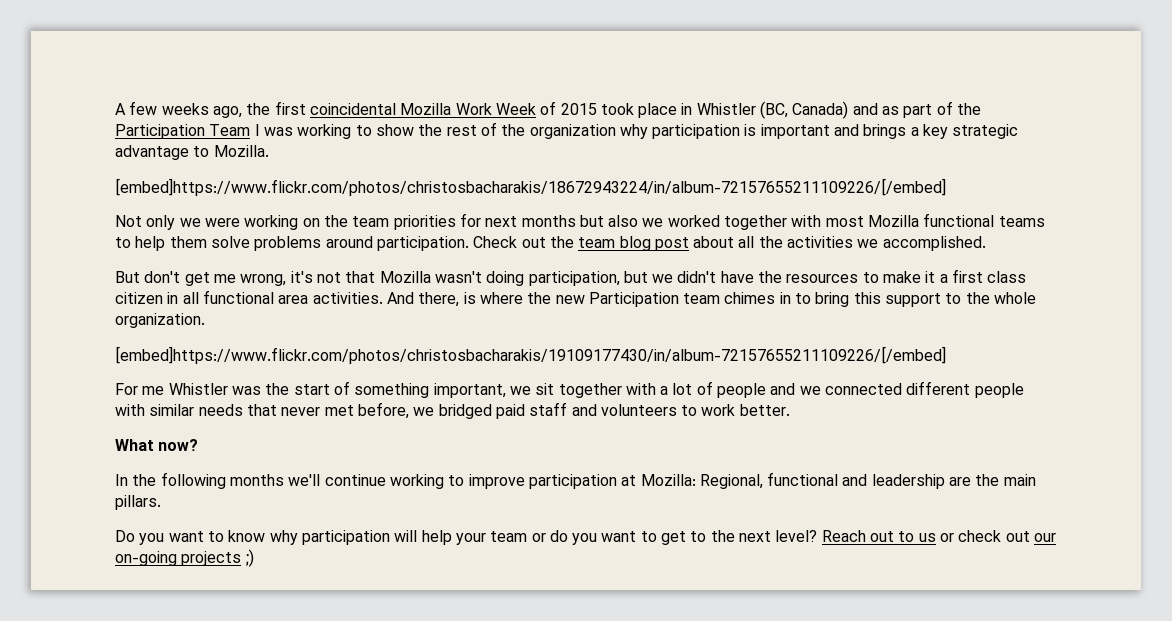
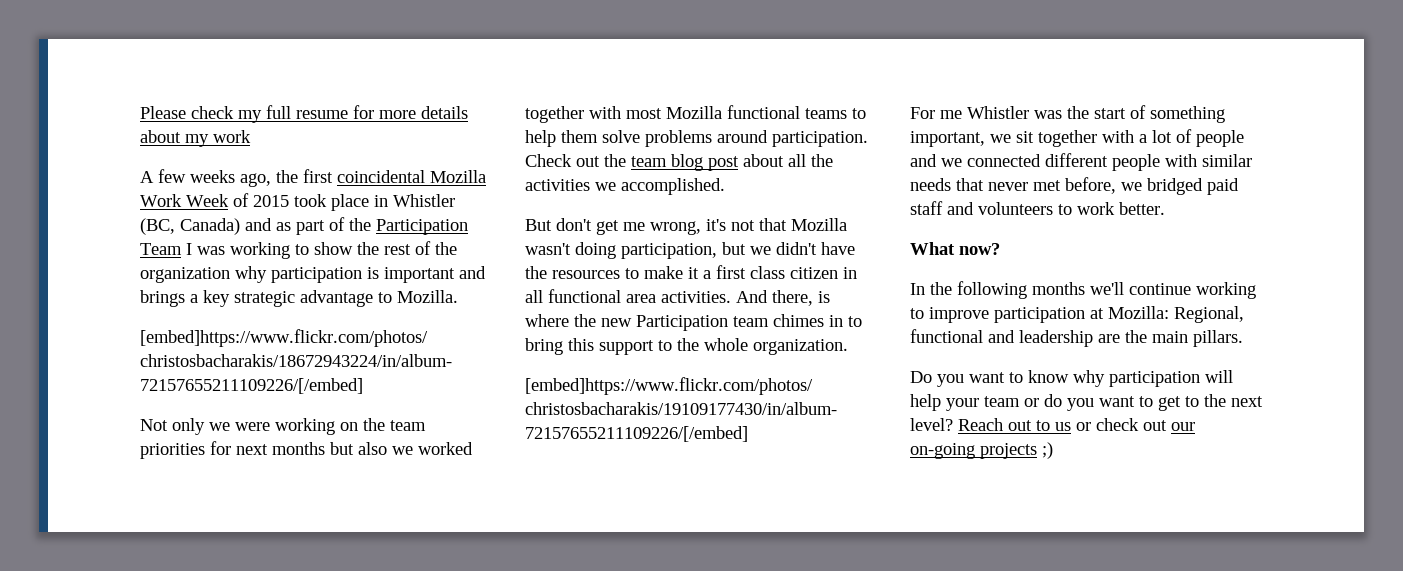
+ Please check my full resume for more details about my work

